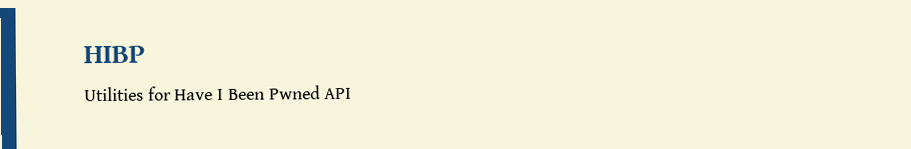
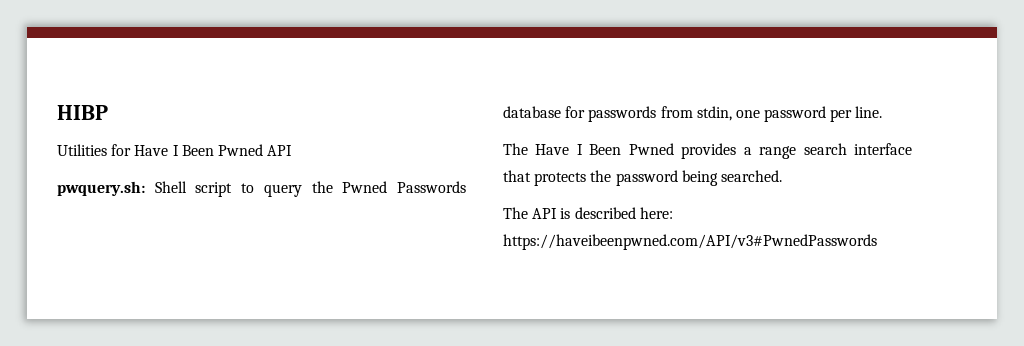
+ pwquery.sh: Shell script to query the Pwned Passwords database for passwords from stdin, one password per line.
+ The Have I Been Pwned provides a range search interface that protects the password being searched.
+ The API is described here: https://haveibeenpwned.com/API/v3#PwnedPasswords

